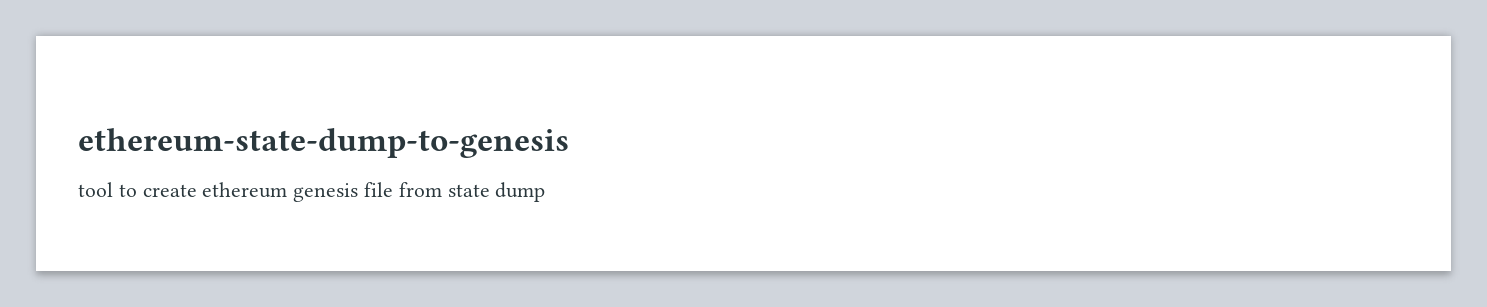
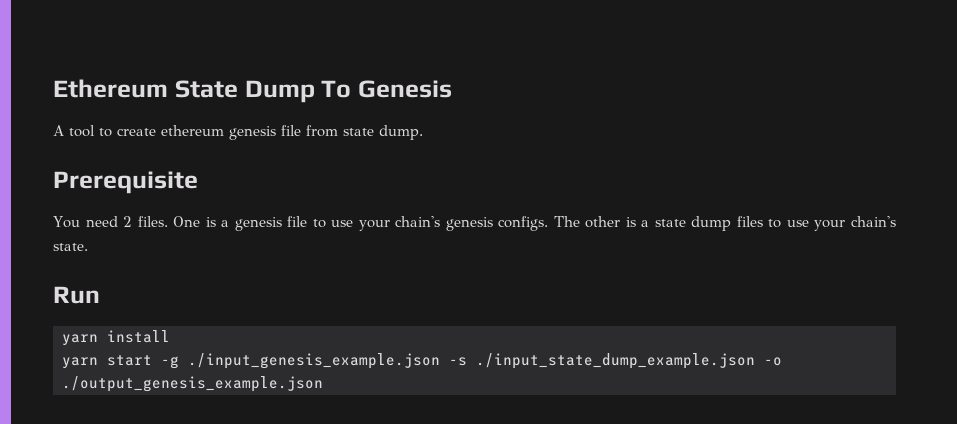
- ethereum-state-dump-to-genesis
- tool to create ethereum genesis file from state dump
+ Ethereum State Dump To Genesis
+ A tool to create ethereum genesis file from state dump.
+ Prerequisite
+ You need 2 files. One is a genesis file to use your chain's genesis configs. The other is a state dump files to use your chain's state.
+ Run
+ yarn install
+ yarn start -g ./input_genesis_example.json -s ./input_state_dump_example.json -o ./output_genesis_example.json

